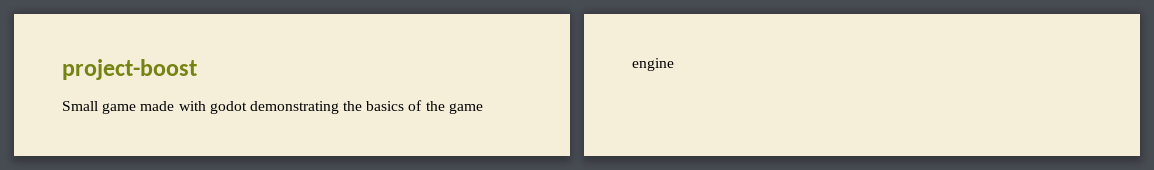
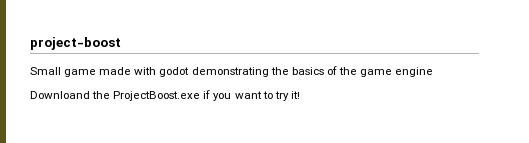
+ Downloand the ProjectBoost.exe if you want to try it!

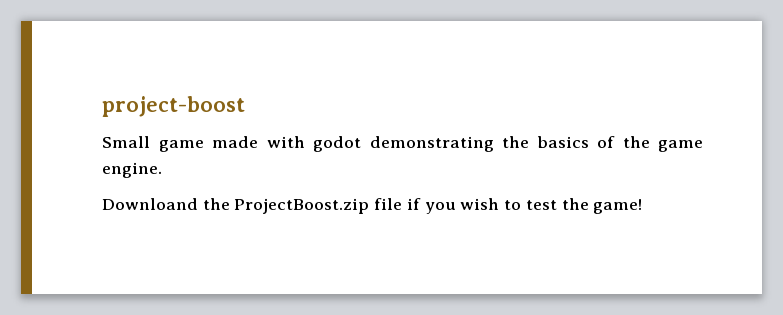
- Small game made with godot demonstrating the basics of the game engine
+ Small game made with godot demonstrating the basics of the game engine.
- Downloand the ProjectBoost.exe if you want to try it!
+ Downloand the ProjectBoost.zip file if you wish to test the game!

